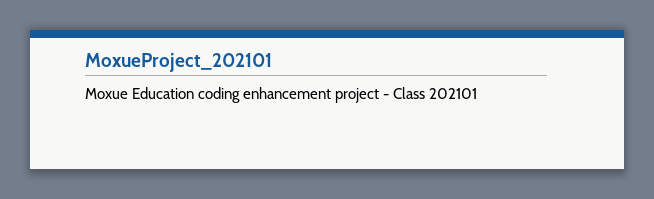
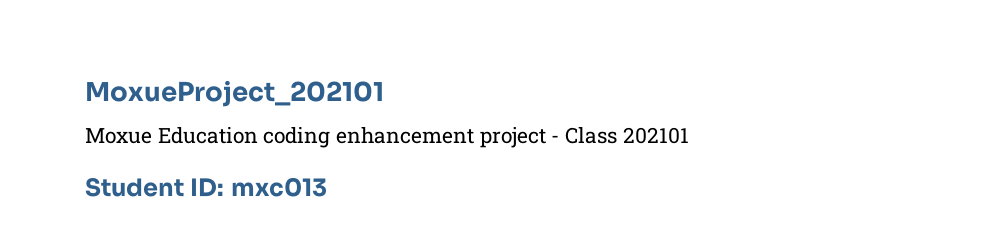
+ Student ID: mxc013

